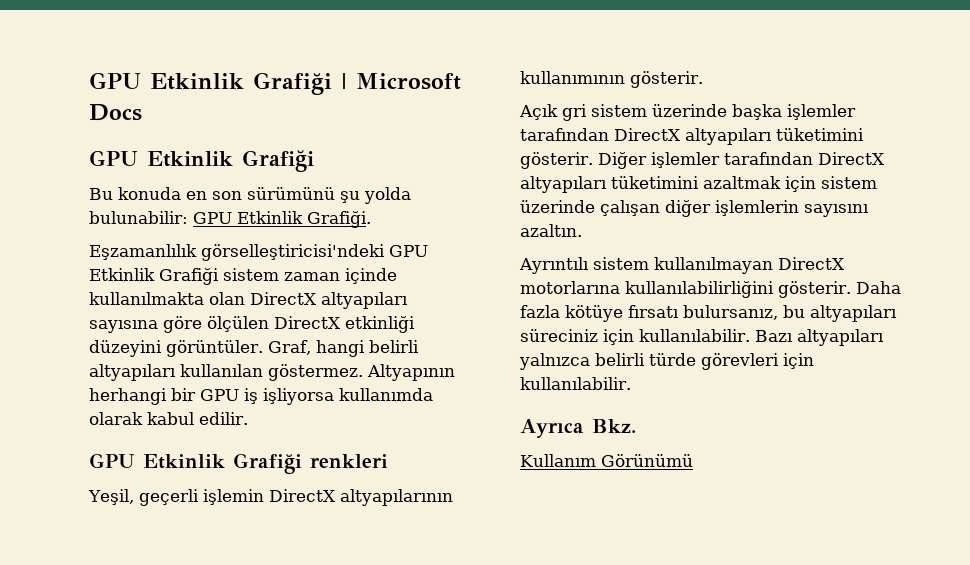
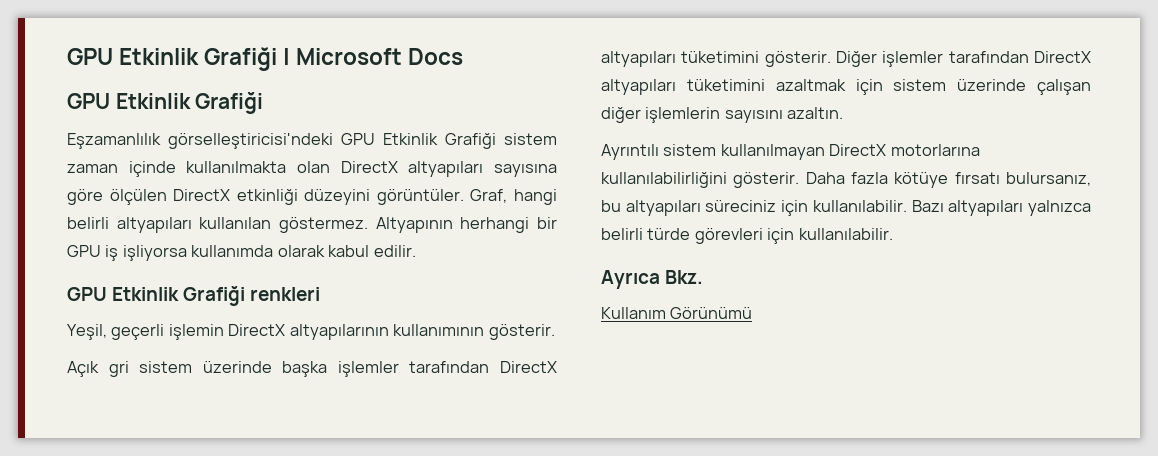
- Bu konuda en son sürümünü şu yolda bulunabilir: GPU Etkinlik Grafiği.

